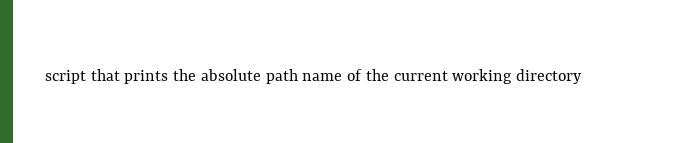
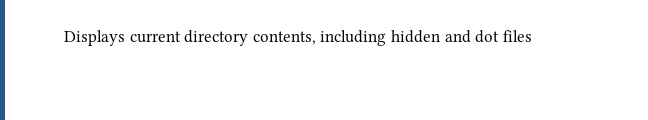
- script that prints the absolute path name of the current working directory
+ Displays current directory contents, including hidden and dot files

